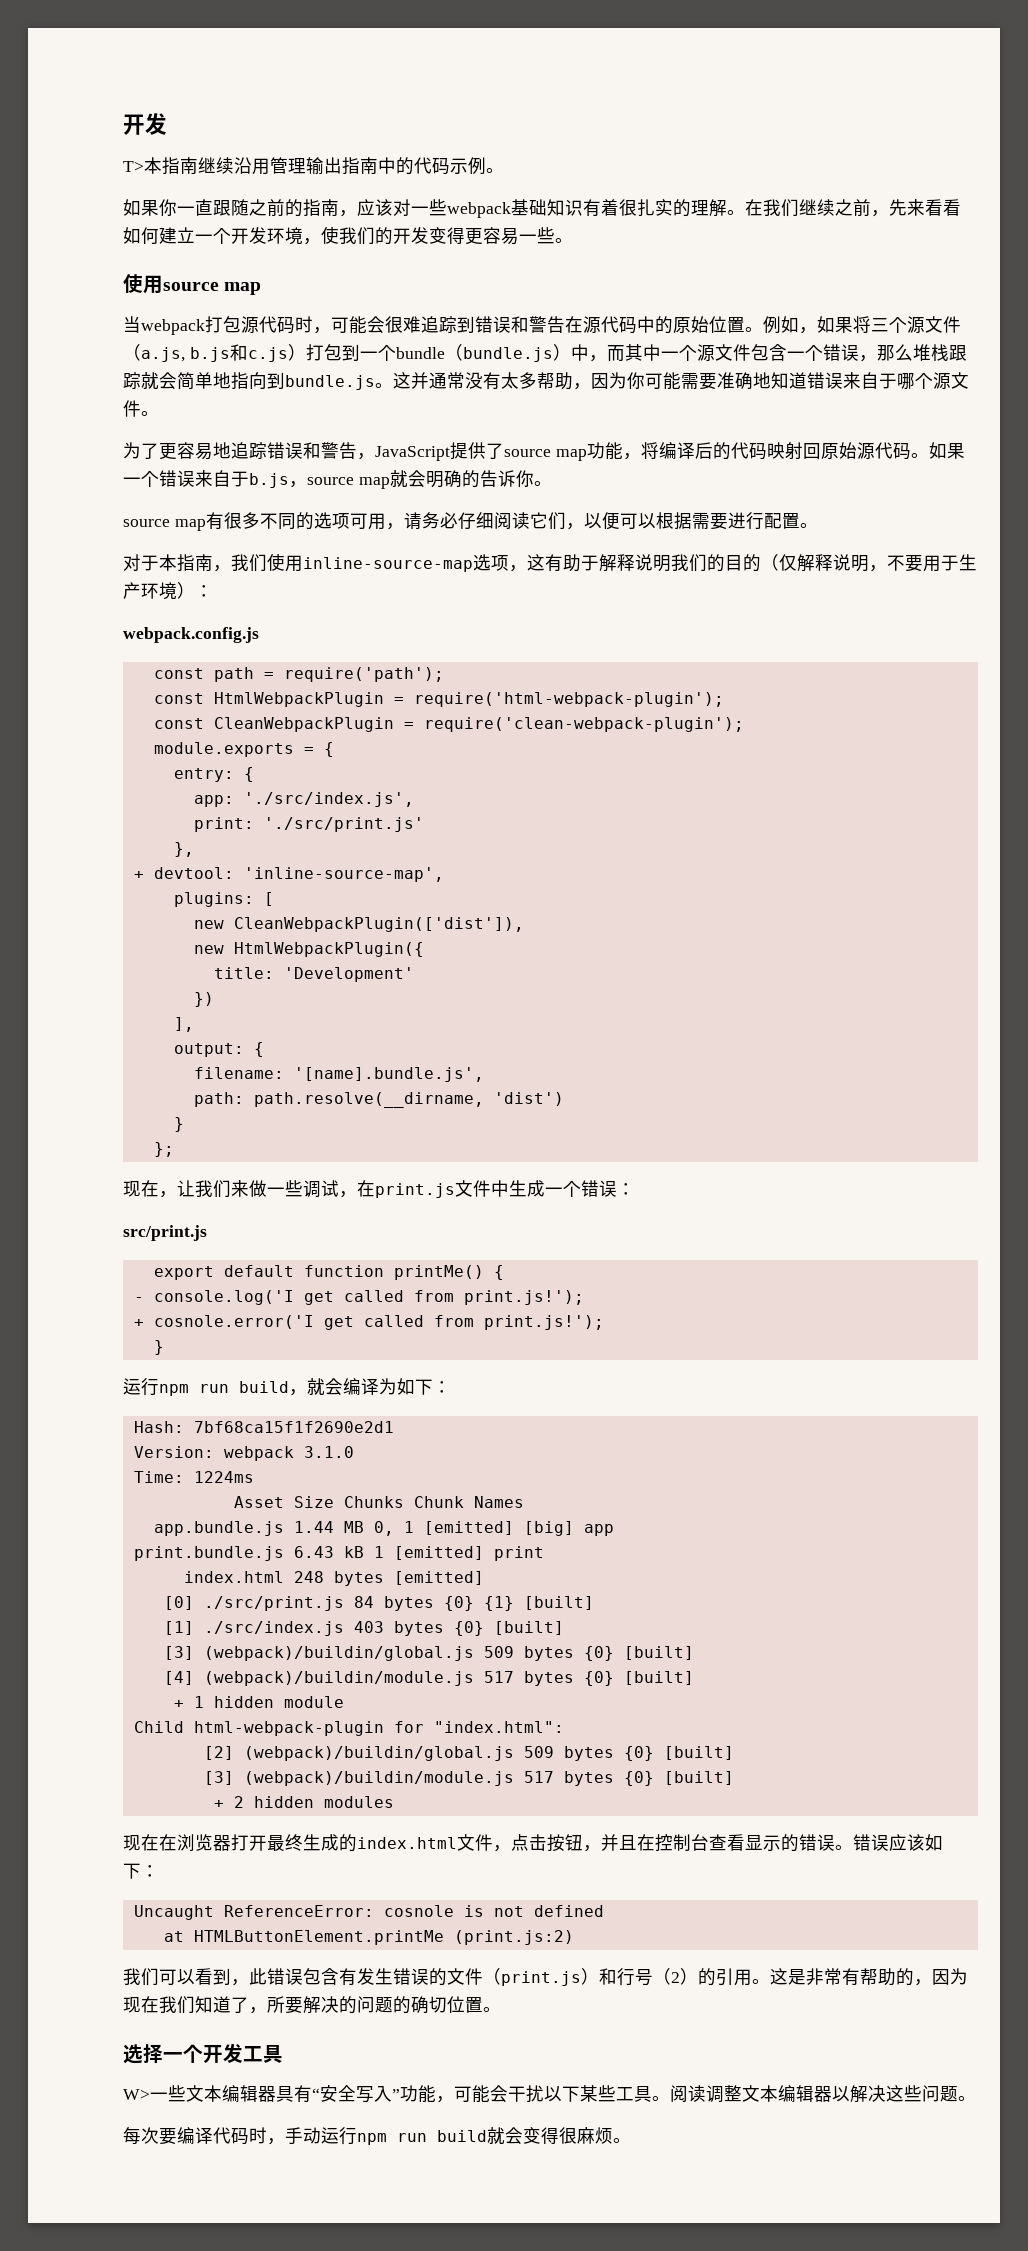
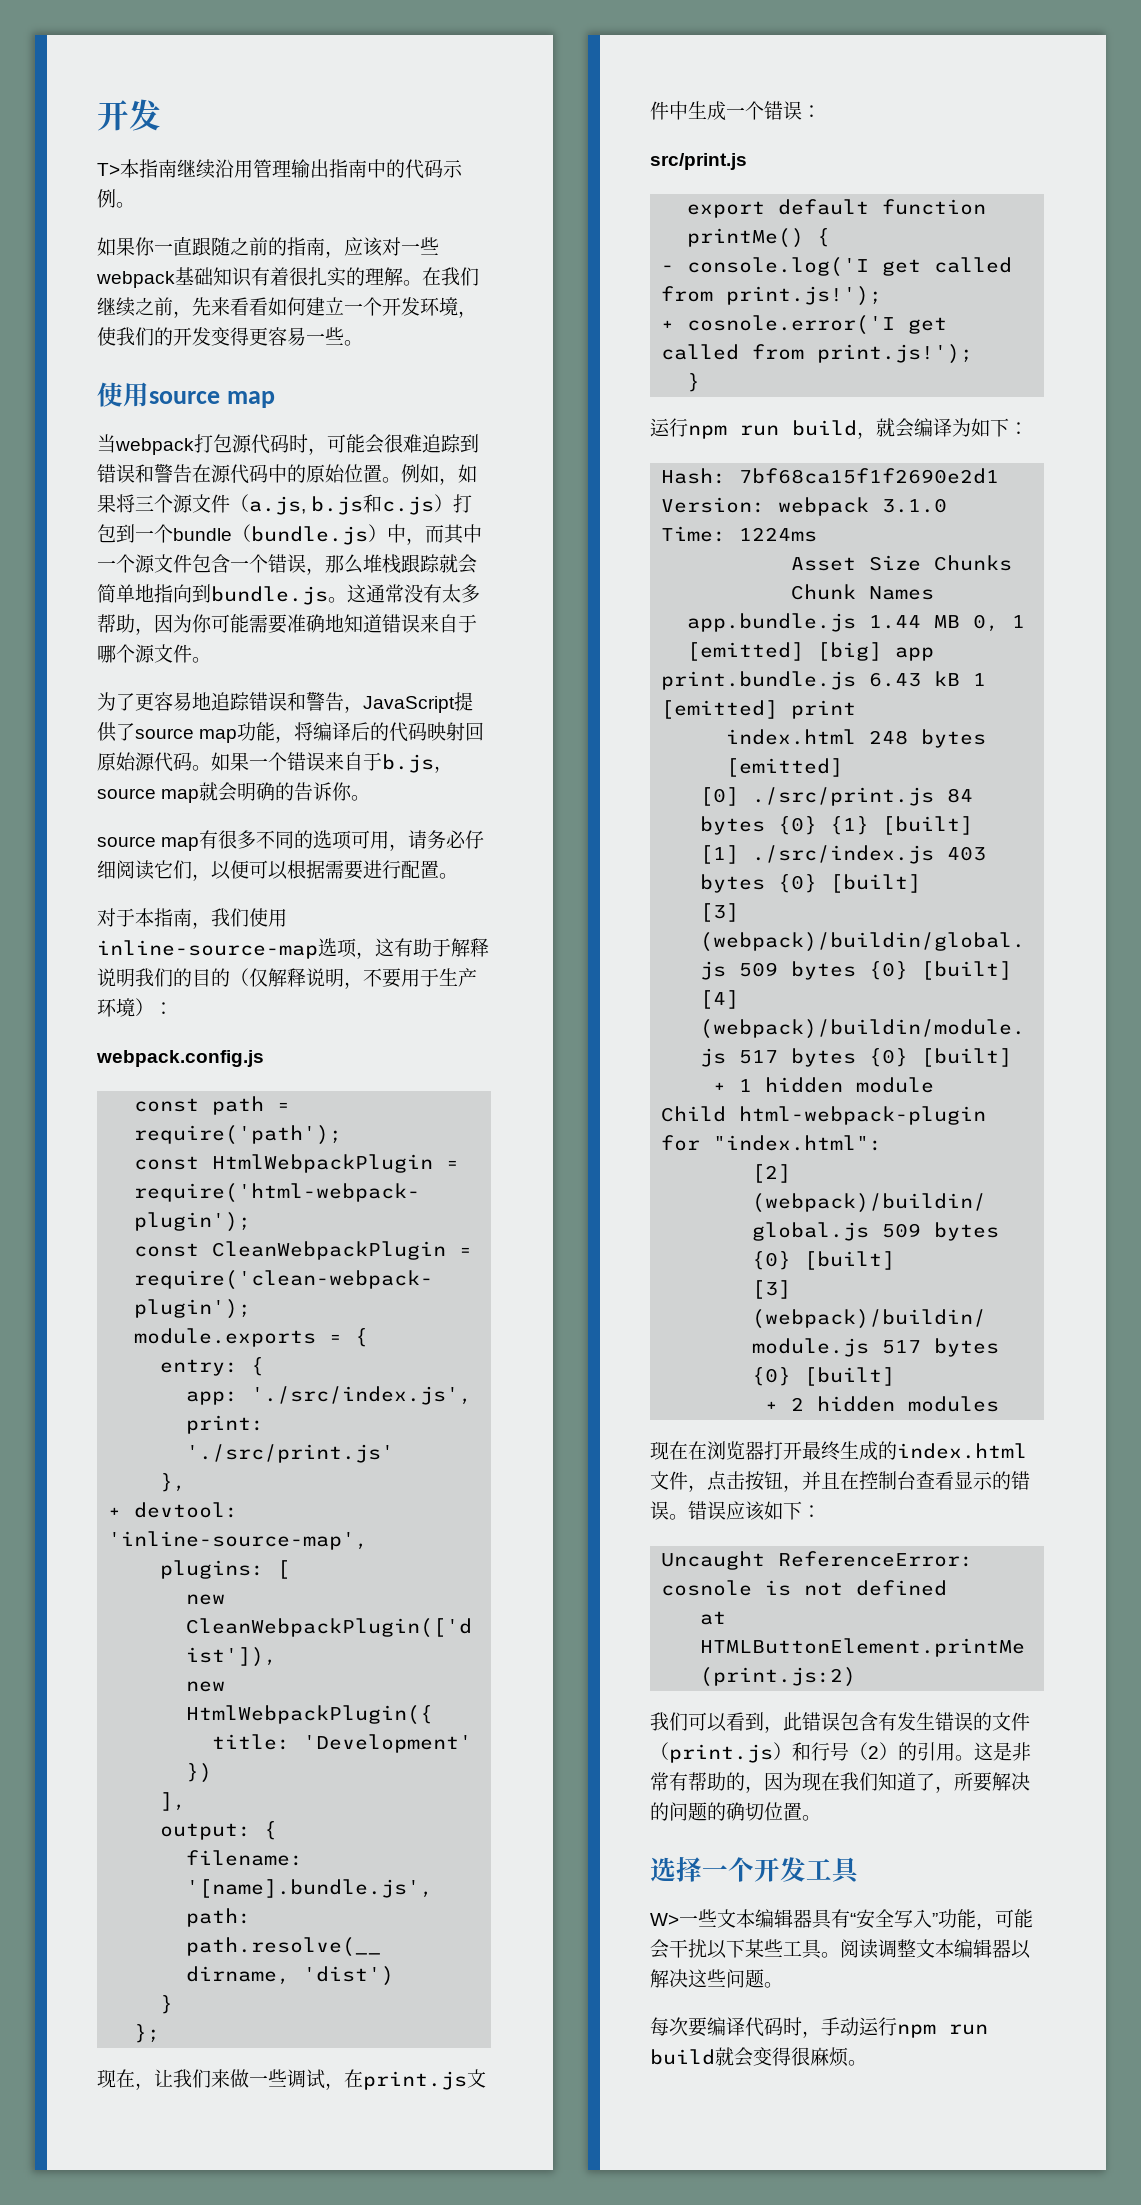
- 这并通常没有太多帮助，因为你可能需要准确地知道错误来自于哪个源文件。
+ 这通常没有太多帮助，因为你可能需要准确地知道错误来自于哪个源文件。

